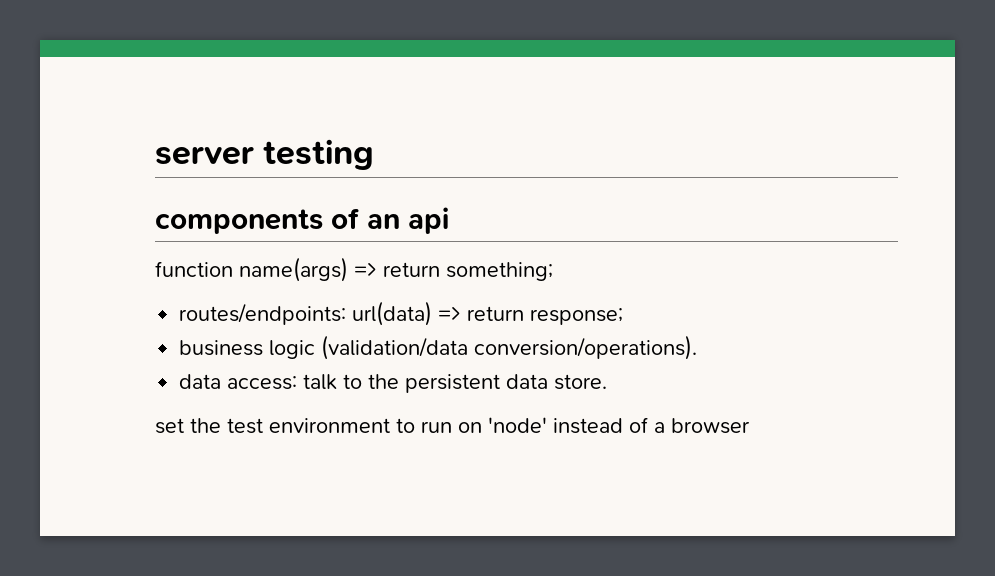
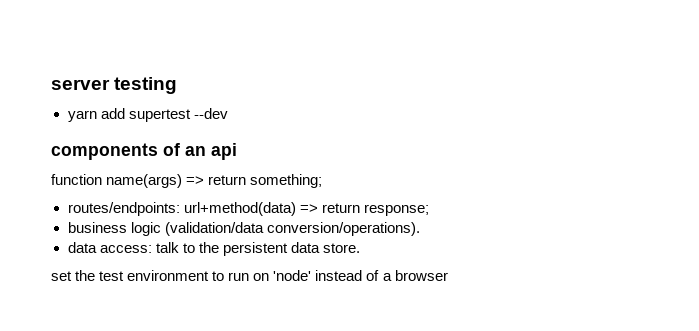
+ yarn add supertest --dev
- routes/endpoints: url(data) => return response;
+ routes/endpoints: url+method(data) => return response;

